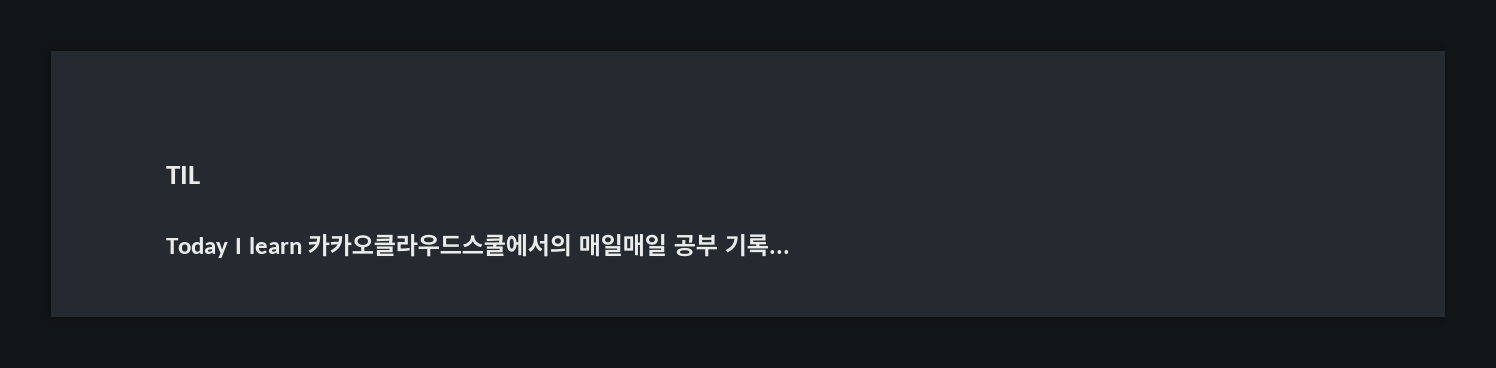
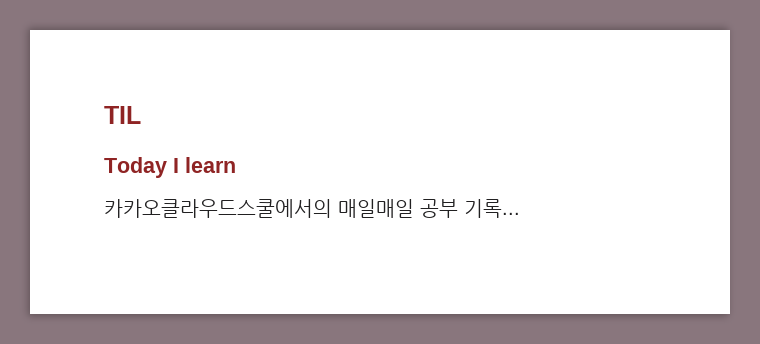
- Today I learn 카카오클라우드스쿨에서의 매일매일 공부 기록...
+ Today I learn
+ 카카오클라우드스쿨에서의 매일매일 공부 기록...

